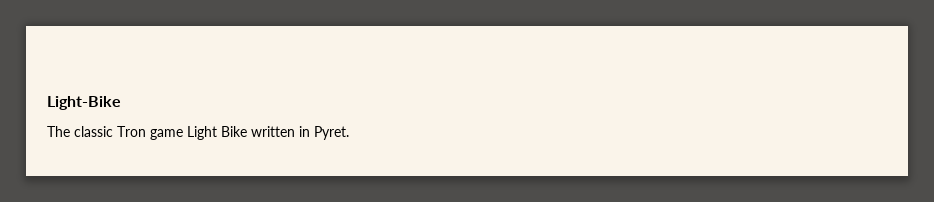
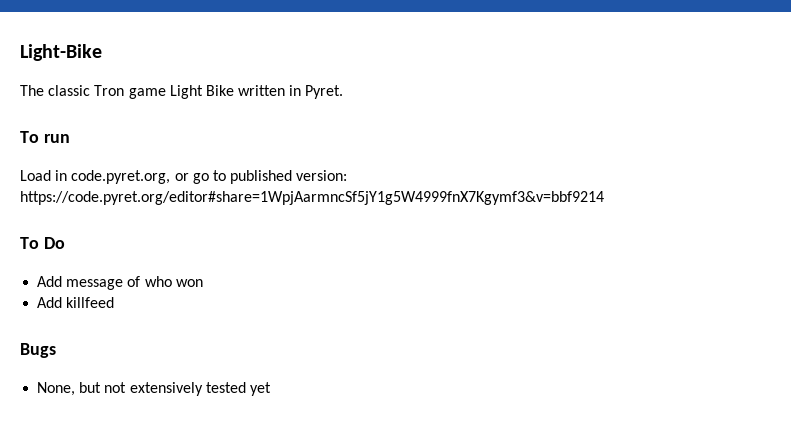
+ To run
+ Load in code.pyret.org, or go to published version: https://code.pyret.org/editor#share=1WpjAarmncSf5jY1g5W4999fnX7Kgymf3&v=bbf9214
+ To Do
+ Add message of who won
+ Add killfeed
+ Bugs
+ None, but not extensively tested yet

